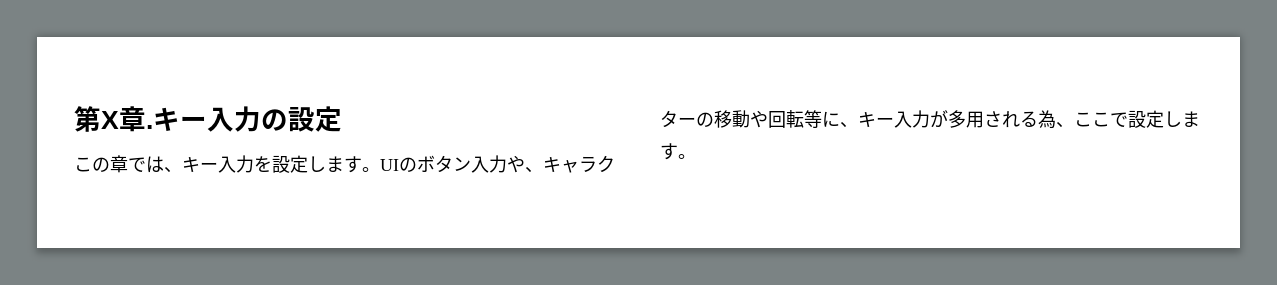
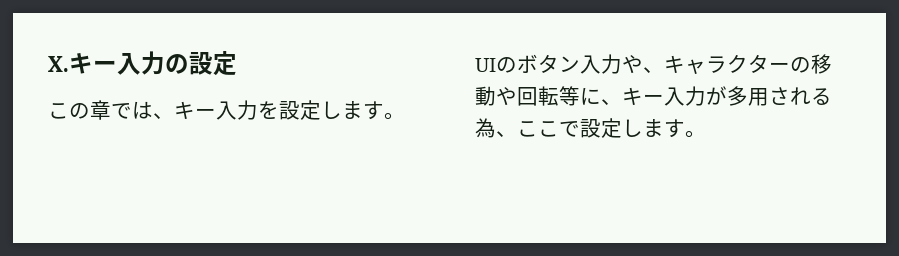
- 第X章.キー入力の設定
+ X.キー入力の設定

